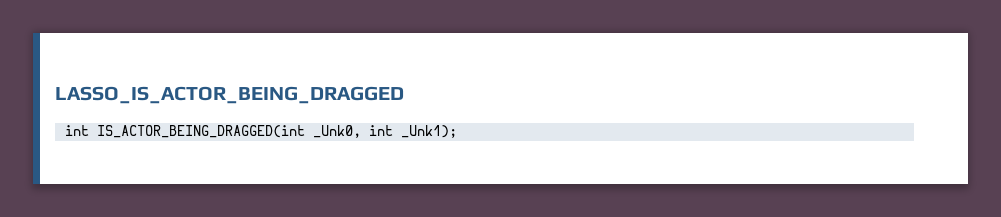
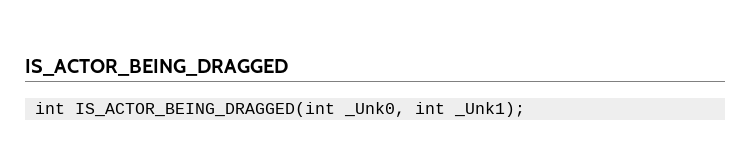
- LASSO_IS_ACTOR_BEING_DRAGGED
+ IS_ACTOR_BEING_DRAGGED

